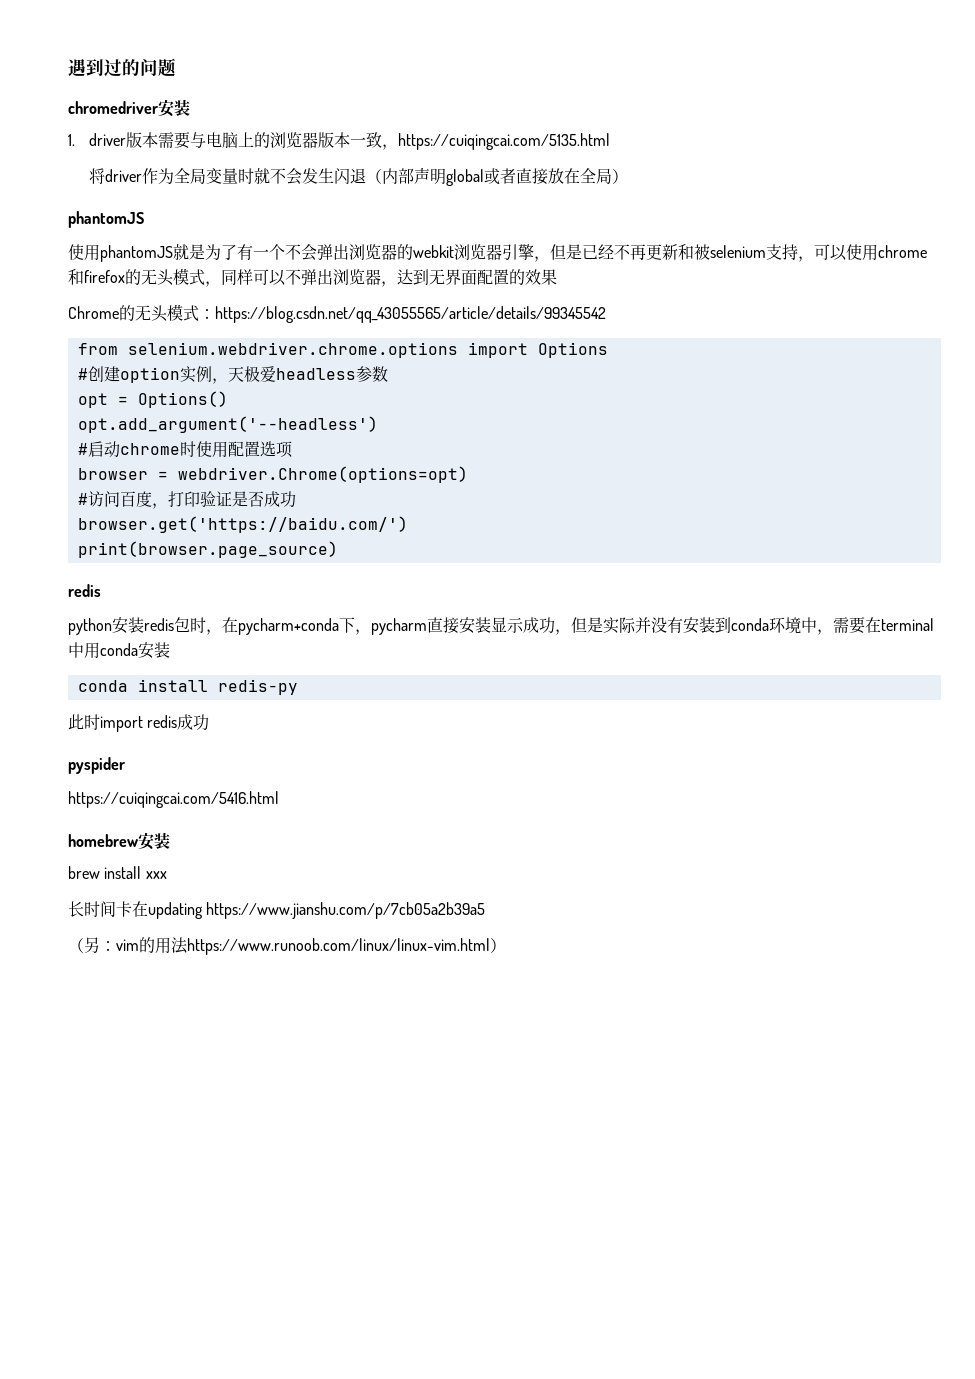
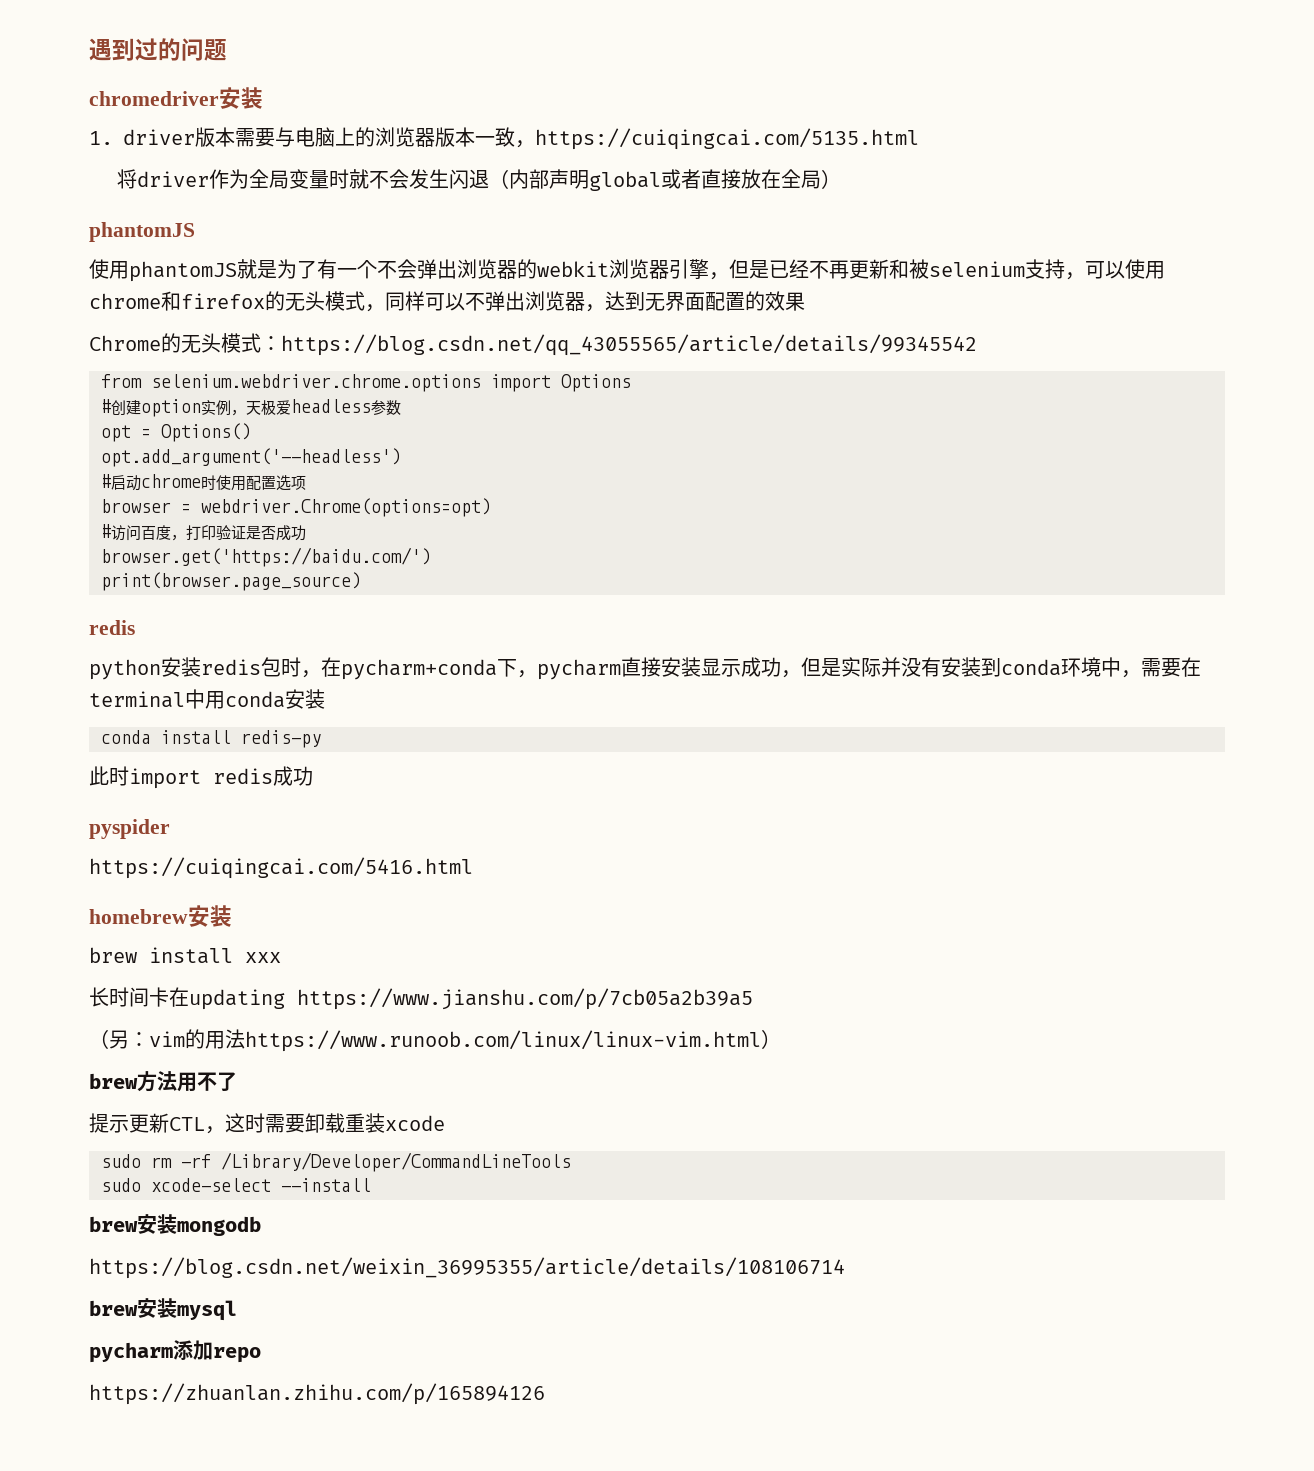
+ brew方法用不了
+ 提示更新CTL，这时需要卸载重装xcode
+ sudo rm -rf /Library/Developer/CommandLineTools
+ sudo xcode-select --install
+ brew安装mongodb
+ https://blog.csdn.net/weixin_36995355/article/details/108106714
+ brew安装mysql
+ pycharm添加repo
+ https://zhuanlan.zhihu.com/p/165894126

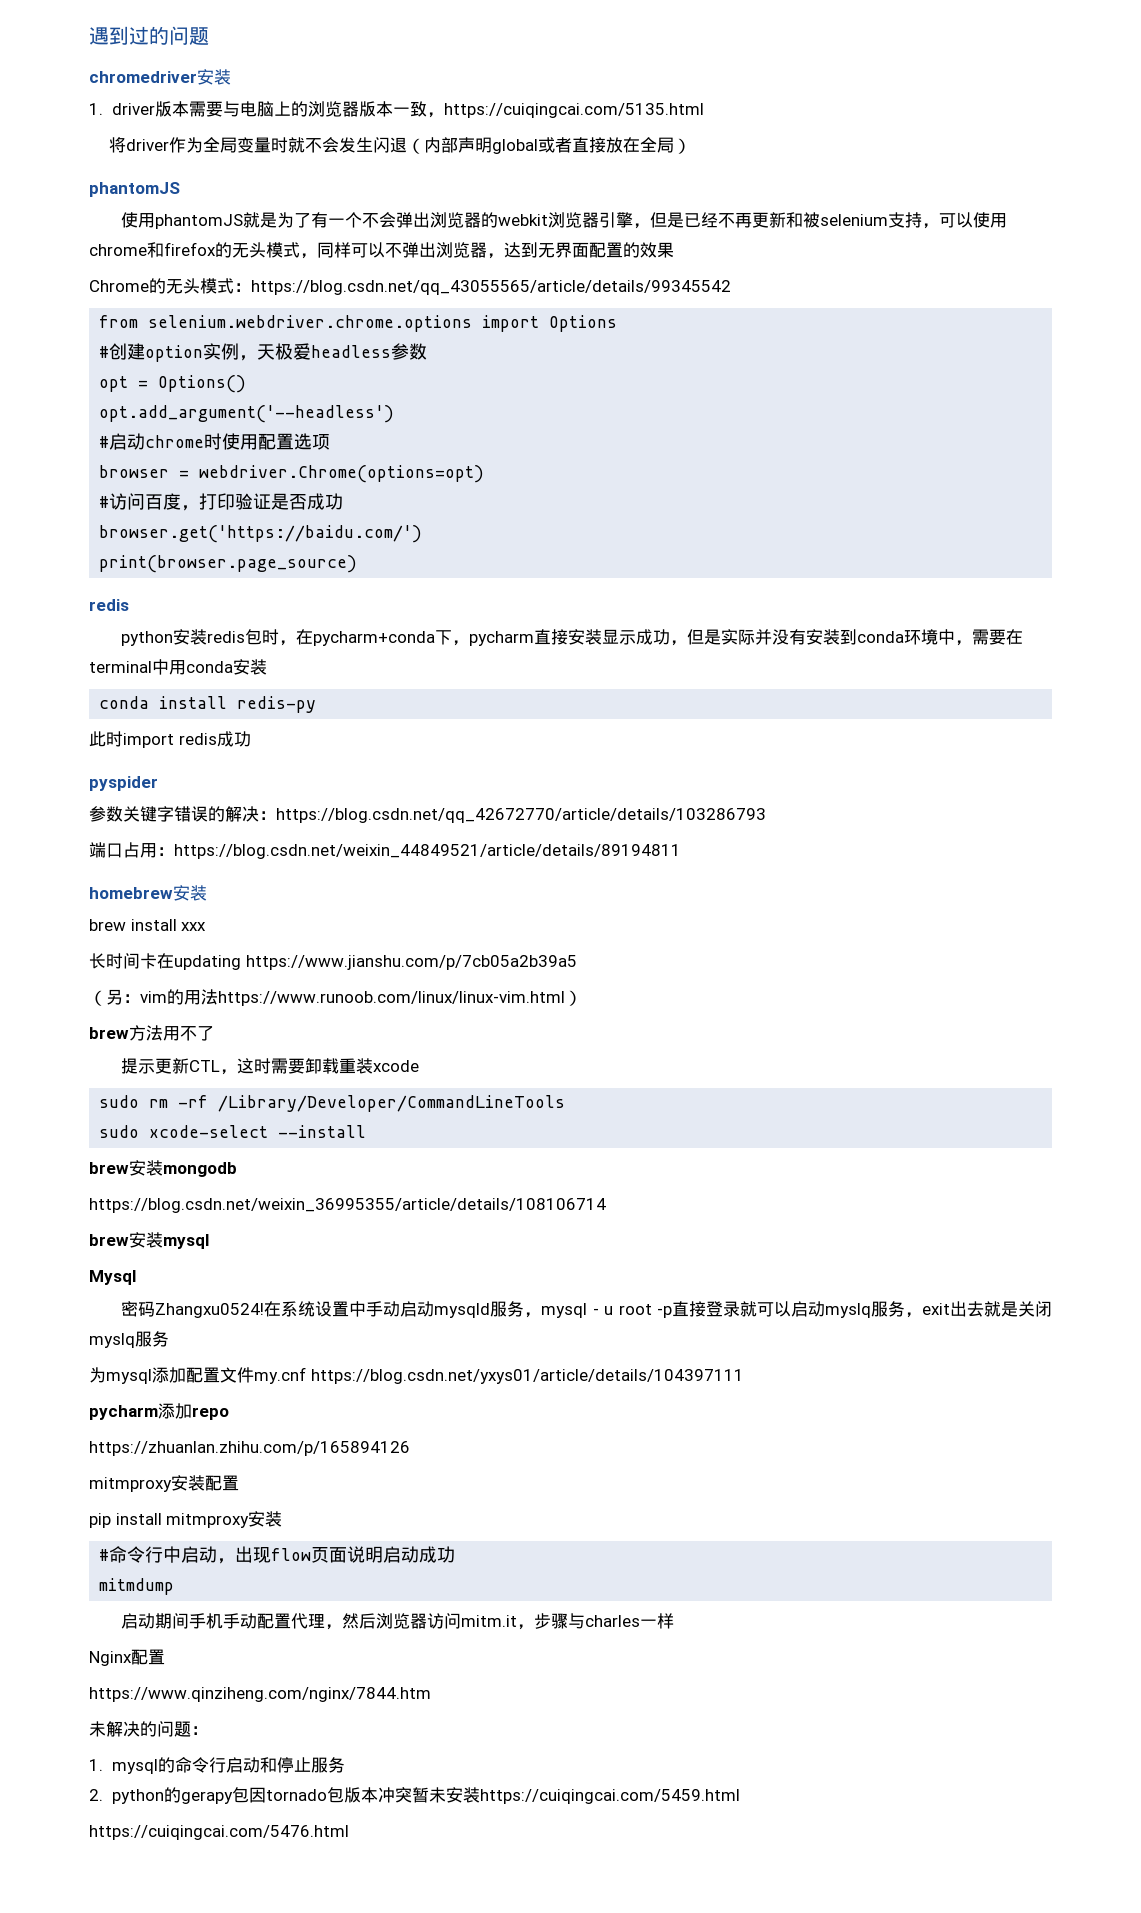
- https://cuiqingcai.com/5416.html
+ 参数关键字错误的解决：https://blog.csdn.net/qq_42672770/article/details/103286793
+ 端口占用：https://blog.csdn.net/weixin_44849521/article/details/89194811
+ Mysql
+ 密码Zhangxu0524!在系统设置中手动启动mysqld服务，mysql - u root -p直接登录就可以启动myslq服务，exit出去就是关闭myslq服务
+ 为mysql添加配置文件my.cnf https://blog.csdn.net/yxys01/article/details/104397111
  pycharm添加repo
  https://zhuanlan.zhihu.com/p/165894126
+ mitmproxy安装配置
+ pip install mitmproxy安装
+ #命令行中启动，出现flow页面说明启动成功
+ mitmdump
+ 启动期间手机手动配置代理，然后浏览器访问mitm.it，步骤与charles一样
+ Nginx配置
+ https://www.qinziheng.com/nginx/7844.htm
+ 未解决的问题：
+ 1. mysql的命令行启动和停止服务
+ 2. python的gerapy包因tornado包版本冲突暂未安装https://cuiqingcai.com/5459.html
+ https://cuiqingcai.com/5476.html

